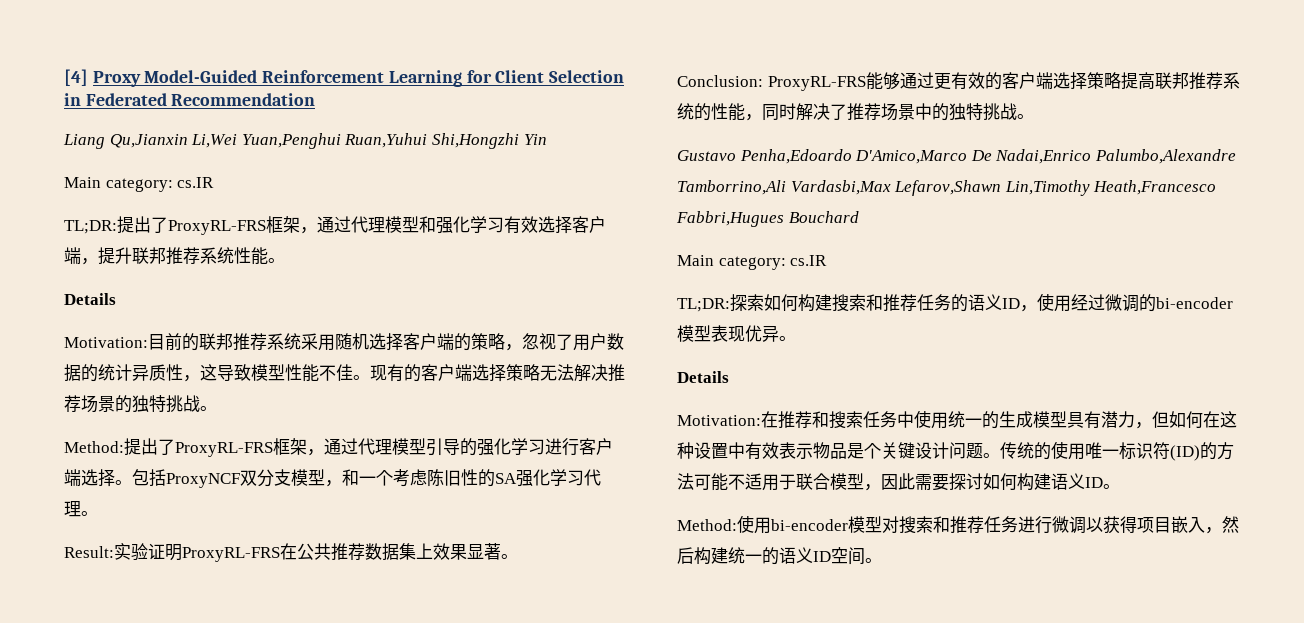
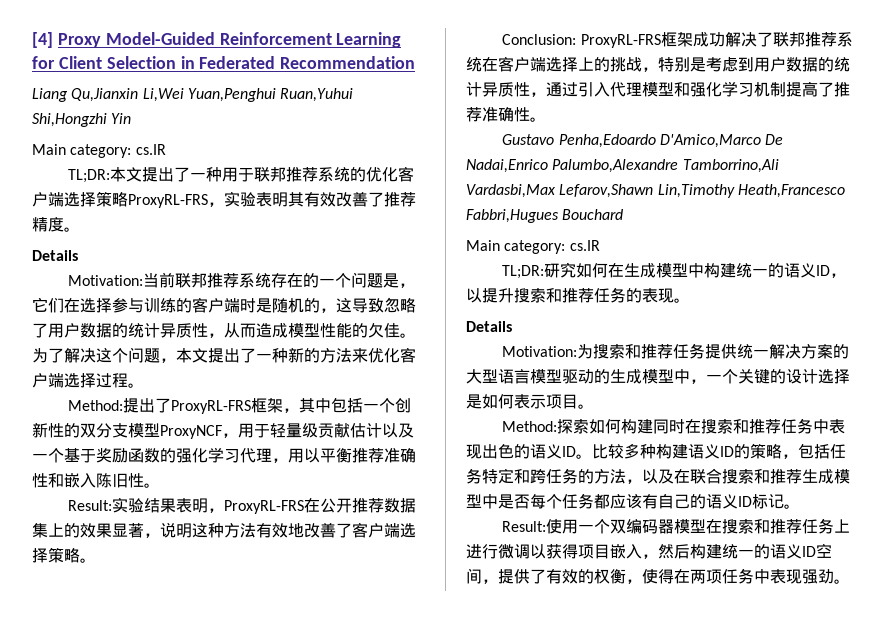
- TL;DR:提出了ProxyRL-FRS框架，通过代理模型和强化学习有效选择客户端，提升联邦推荐系统性能。
+ TL;DR:本文提出了一种用于联邦推荐系统的优化客户端选择策略ProxyRL-FRS，实验表明其有效改善了推荐精度。
  Details
- Motivation:目前的联邦推荐系统采用随机选择客户端的策略，忽视了用户数据的统计异质性，这导致模型性能不佳。现有的客户端选择策略无法解决推荐场景的独特挑战。
+ Motivation:当前联邦推荐系统存在的一个问题是，它们在选择参与训练的客户端时是随机的，这导致忽略了用户数据的统计异质性，从而造成模型性能的欠佳。为了解决这个问题，本文提出了一种新的方法来优化客户端选择过程。
- Method:提出了ProxyRL-FRS框架，通过代理模型引导的强化学习进行客户端选择。包括ProxyNCF双分支模型，和一个考虑陈旧性的SA强化学习代理。
+ Method:提出了ProxyRL-FRS框架，其中包括一个创新性的双分支模型ProxyNCF，用于轻量级贡献估计以及一个基于奖励函数的强化学习代理，用以平衡推荐准确性和嵌入陈旧性。
- Result:实验证明ProxyRL-FRS在公共推荐数据集上效果显著。
- Conclusion: ProxyRL-FRS能够通过更有效的客户端选择策略提高联邦推荐系统的性能，同时解决了推荐场景中的独特挑战。
+ Result:实验结果表明，ProxyRL-FRS在公开推荐数据集上的效果显著，说明这种方法有效地改善了客户端选择策略。
+ Conclusion: ProxyRL-FRS框架成功解决了联邦推荐系统在客户端选择上的挑战，特别是考虑到用户数据的统计异质性，通过引入代理模型和强化学习机制提高了推荐准确性。
- TL;DR:探索如何构建搜索和推荐任务的语义ID，使用经过微调的bi-encoder模型表现优异。
+ TL;DR:研究如何在生成模型中构建统一的语义ID，以提升搜索和推荐任务的表现。
  Details
- Motivation:在推荐和搜索任务中使用统一的生成模型具有潜力，但如何在这种设置中有效表示物品是个关键设计问题。传统的使用唯一标识符(ID)的方法可能不适用于联合模型，因此需要探讨如何构建语义ID。
- Method:使用bi-encoder模型对搜索和推荐任务进行微调以获得项目嵌入，然后构建统一的语义ID空间。
+ Motivation:为搜索和推荐任务提供统一解决方案的大型语言模型驱动的生成模型中，一个关键的设计选择是如何表示项目。
+ Method:探索如何构建同时在搜索和推荐任务中表现出色的语义ID。比较多种构建语义ID的策略，包括任务特定和跨任务的方法，以及在联合搜索和推荐生成模型中是否每个任务都应该有自己的语义ID标记。
+ Result:使用一个双编码器模型在搜索和推荐任务上进行微调以获得项目嵌入，然后构建统一的语义ID空间，提供了有效的权衡，使得在两项任务中表现强劲。

